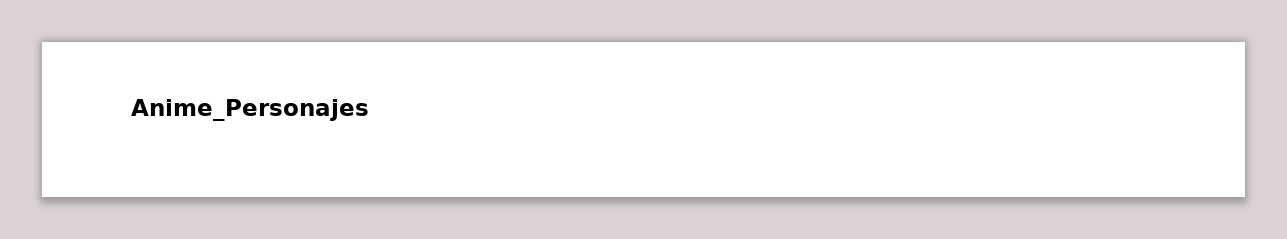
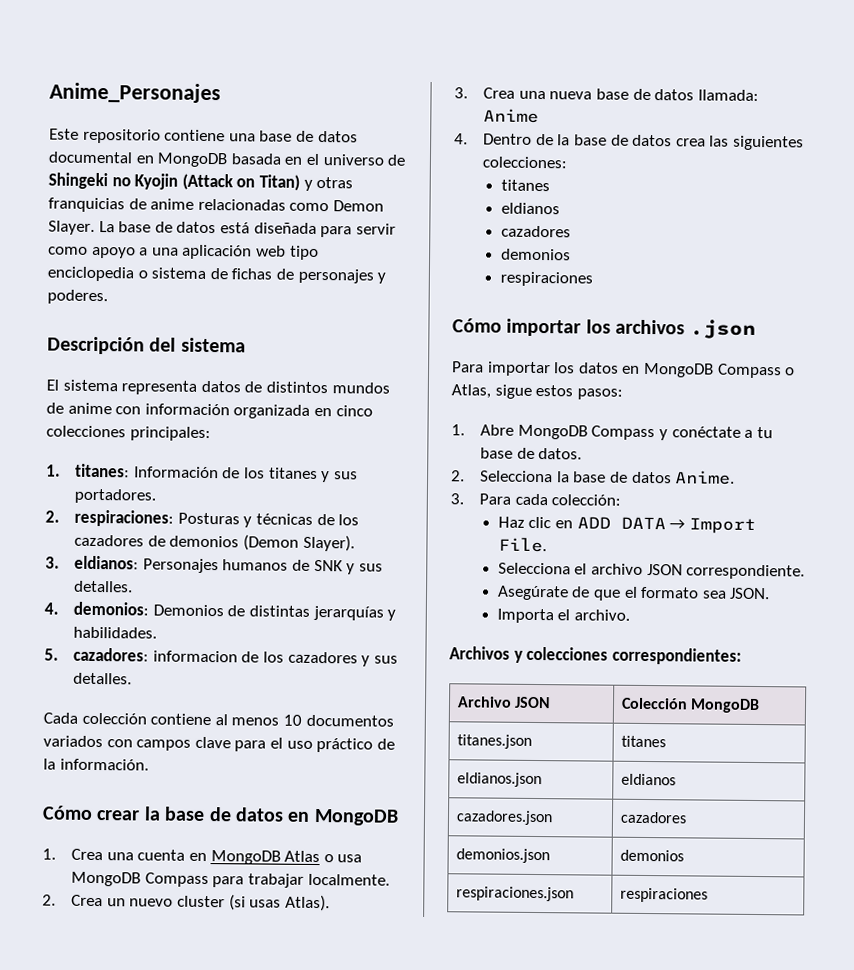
+ Este repositorio contiene una base de datos documental en MongoDB basada en el universo de Shingeki no Kyojin (Attack on Titan) y otras franquicias de anime relacionadas como Demon Slayer. La base de datos está diseñada para servir como apoyo a una aplicación web tipo enciclopedia o sistema de fichas de personajes y poderes.
+ Descripción del sistema
+ El sistema representa datos de distintos mundos de anime con información organizada en cinco colecciones principales:
+ 1. titanes: Información de los titanes y sus portadores.
+ 2. respiraciones: Posturas y técnicas de los cazadores de demonios (Demon Slayer).
+ 3. eldianos: Personajes humanos de SNK y sus detalles.
+ 4. demonios: Demonios de distintas jerarquías y habilidades.
+ 5. cazadores: informacion de los cazadores y sus detalles.
+ Cada colección contiene al menos 10 documentos variados con campos clave para el uso práctico de la información.
+ Cómo crear la base de datos en MongoDB
+ 1. Crea una cuenta en MongoDB Atlas o usa MongoDB Compass para trabajar localmente.
+ 2. Crea un nuevo cluster (si usas Atlas).
+ 3. Crea una nueva base de datos llamada: Anime
+ 4. Dentro de la base de datos crea las siguientes colecciones:
+ titanes
+ eldianos
+ cazadores
+ demonios
+ respiraciones
+ Cómo importar los archivos .json
+ Para importar los datos en MongoDB Compass o Atlas, sigue estos pasos:
+ 1. Abre MongoDB Compass y conéctate a tu base de datos.
+ 2. Selecciona la base de datos Anime.
+ 3. Para cada colección:
+ Haz clic en ADD DATA → Import File.
+ Selecciona el archivo JSON correspondiente.
+ Asegúrate de que el formato sea JSON.
+ Importa el archivo.
+ Archivos y colecciones correspondientes:
+ Archivo JSON | Colección MongoDB
+ titanes.json | titanes
+ eldianos.json | eldianos
+ cazadores.json | cazadores
+ demonios.json | demonios
+ respiraciones.json | respiraciones

